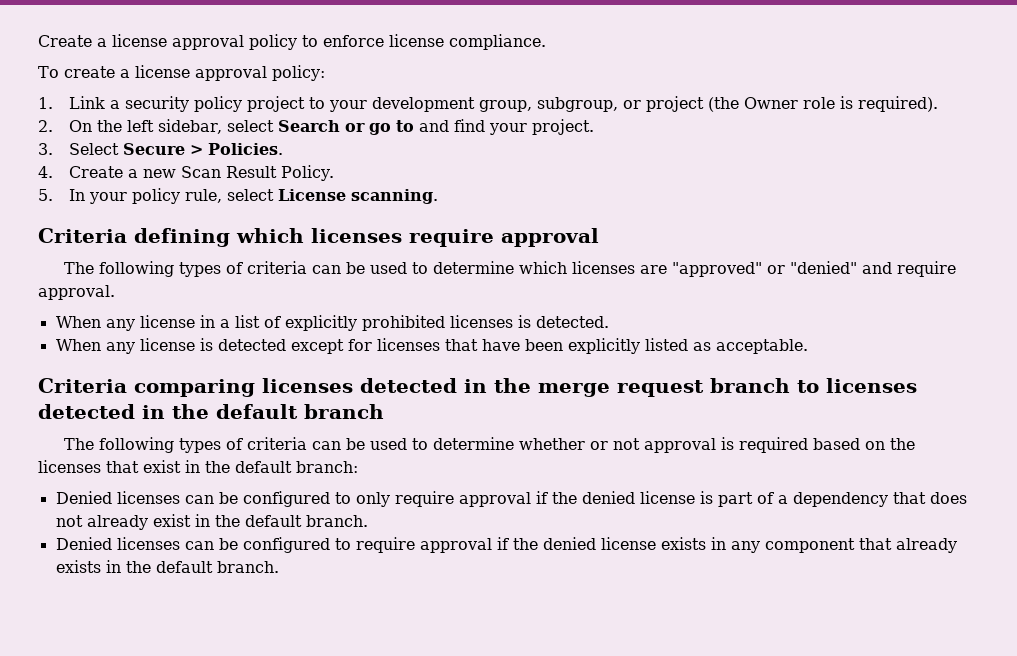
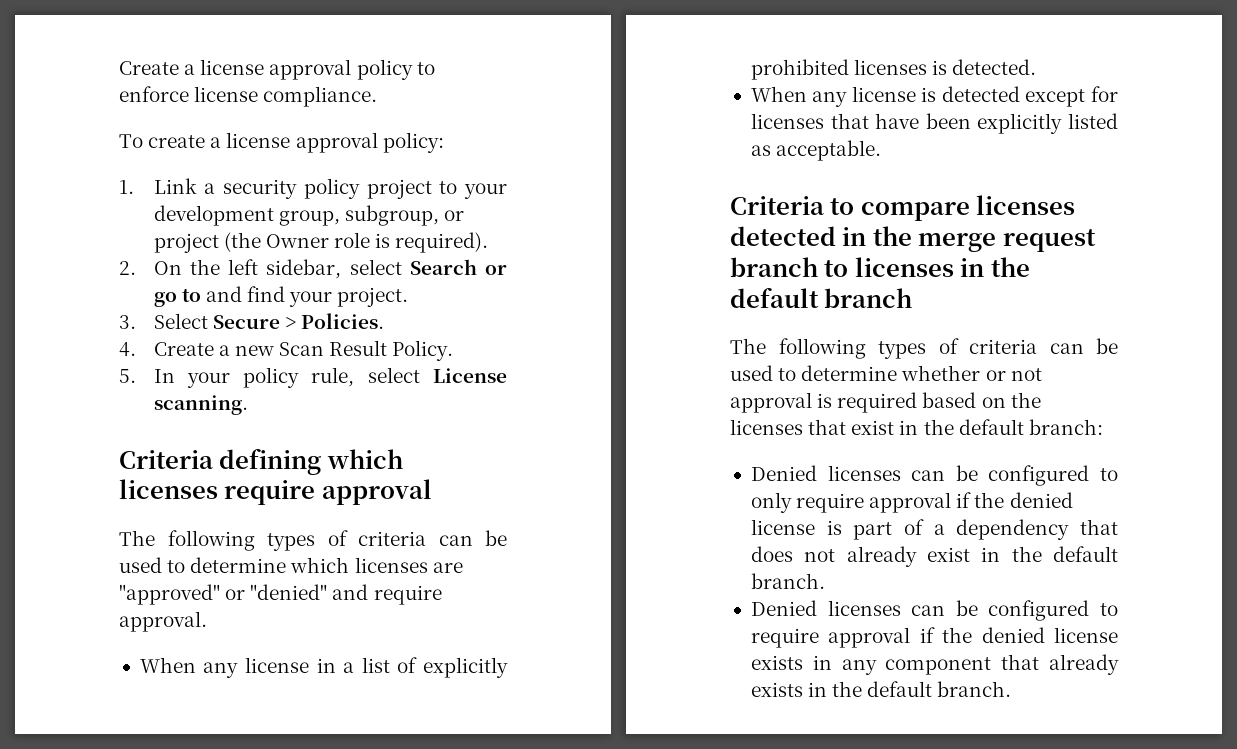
- Criteria comparing licenses detected in the merge request branch to licenses detected in the default branch
+ Criteria to compare licenses detected in the merge request branch to licenses in the default branch

